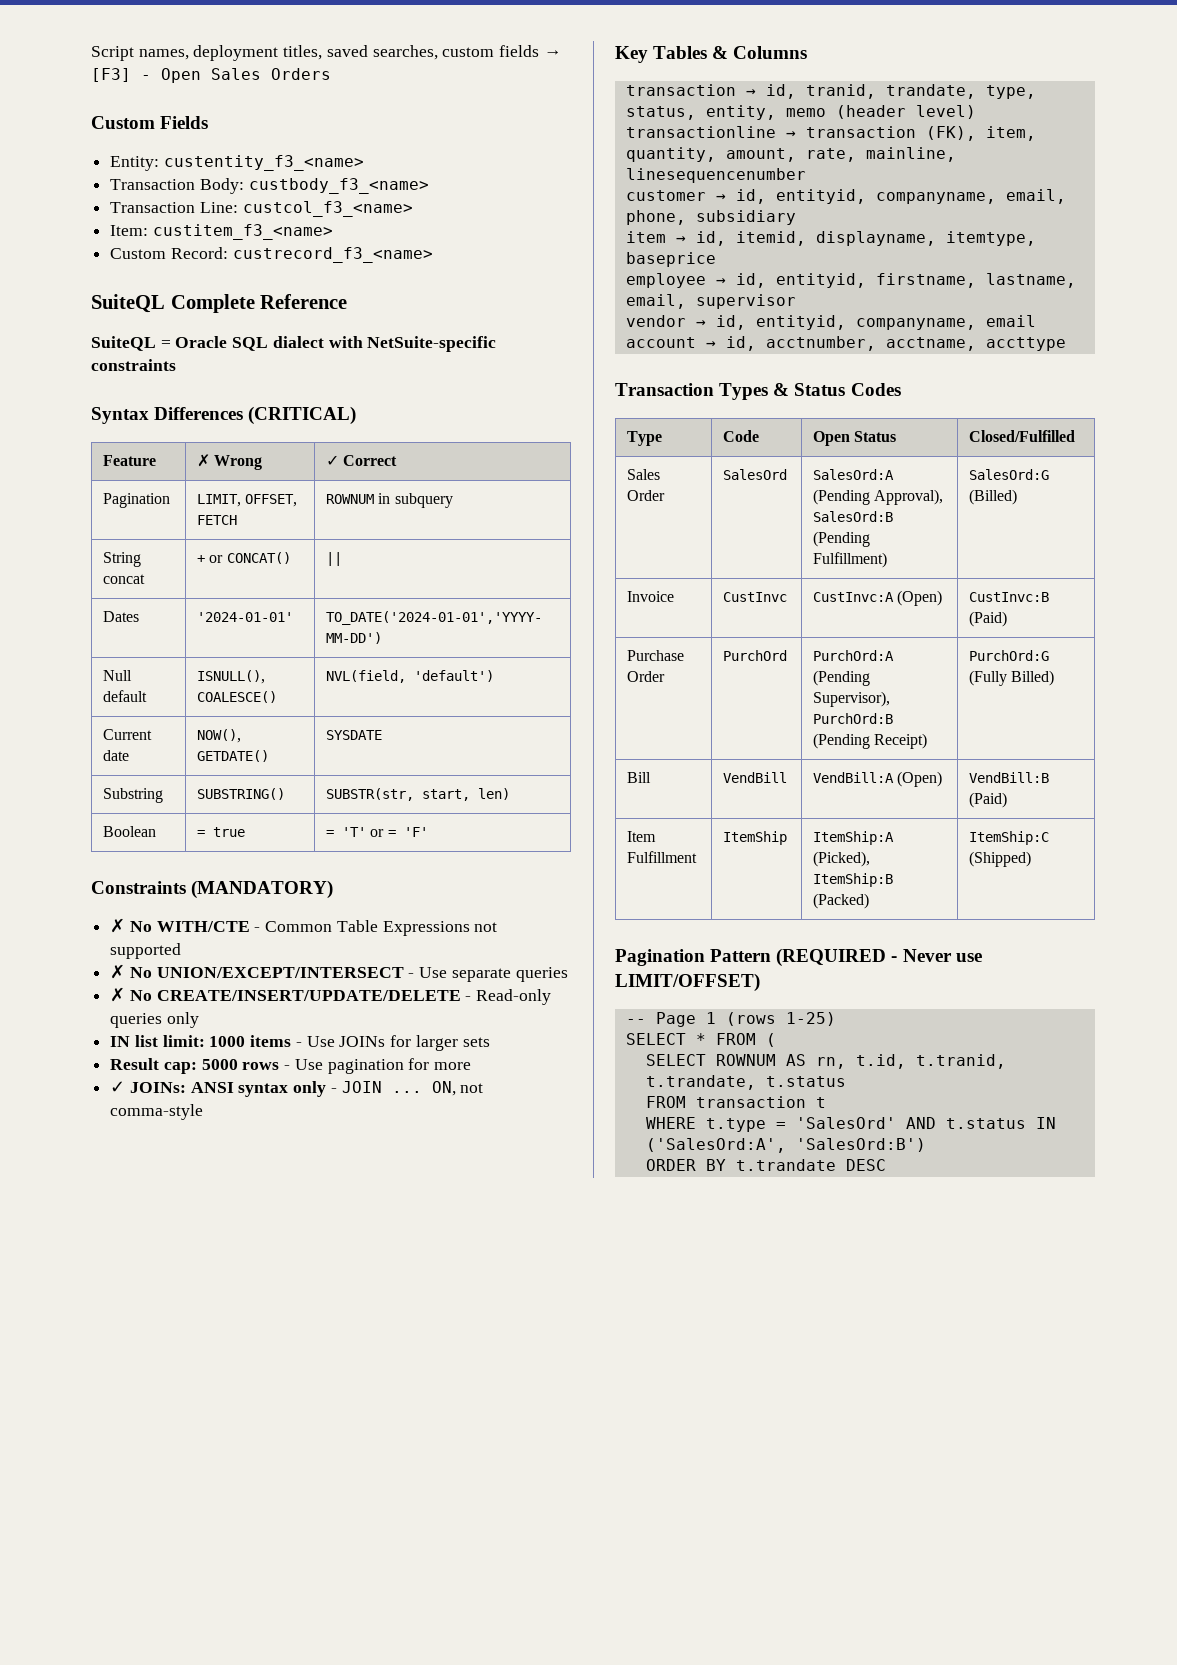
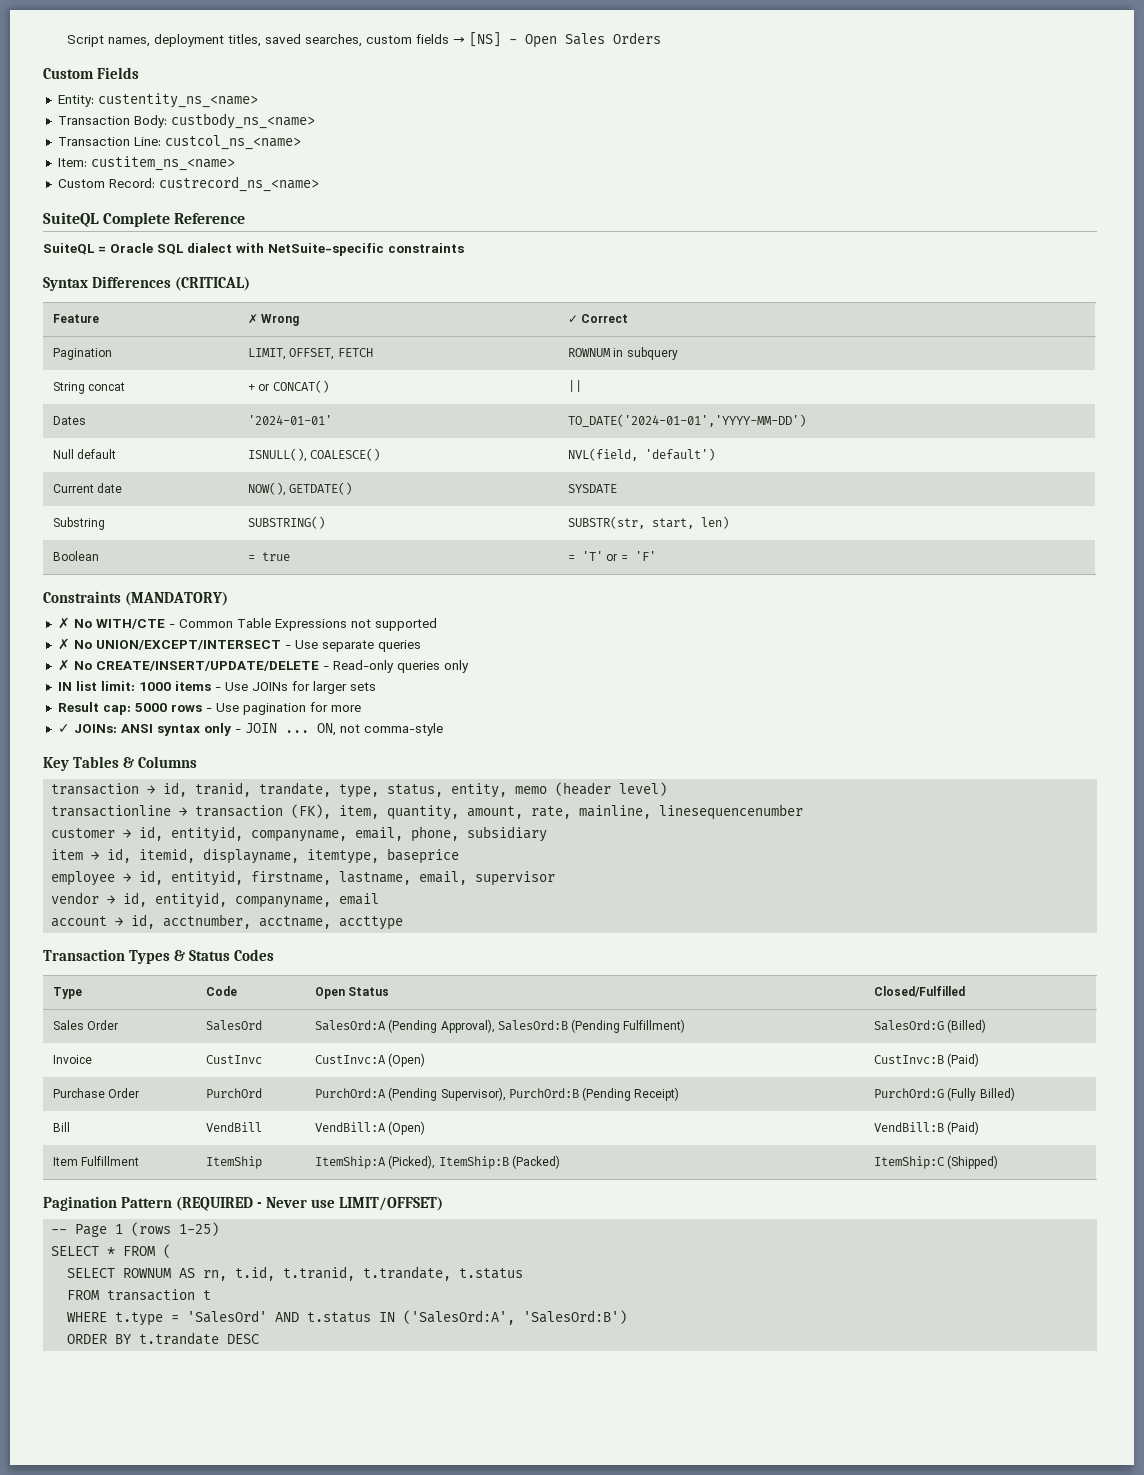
- Script names, deployment titles, saved searches, custom fields → [F3] - Open Sales Orders
+ Script names, deployment titles, saved searches, custom fields → [NS] - Open Sales Orders
- Entity: custentity_f3_<name>
+ Entity: custentity_ns_<name>
- Transaction Body: custbody_f3_<name>
+ Transaction Body: custbody_ns_<name>
- Transaction Line: custcol_f3_<name>
+ Transaction Line: custcol_ns_<name>
- Item: custitem_f3_<name>
+ Item: custitem_ns_<name>
- Custom Record: custrecord_f3_<name>
+ Custom Record: custrecord_ns_<name>

